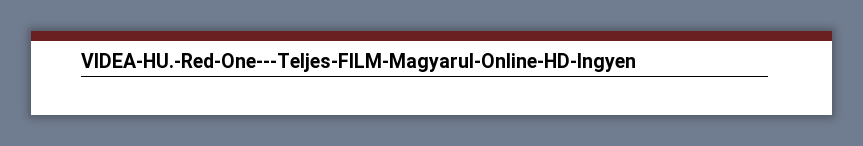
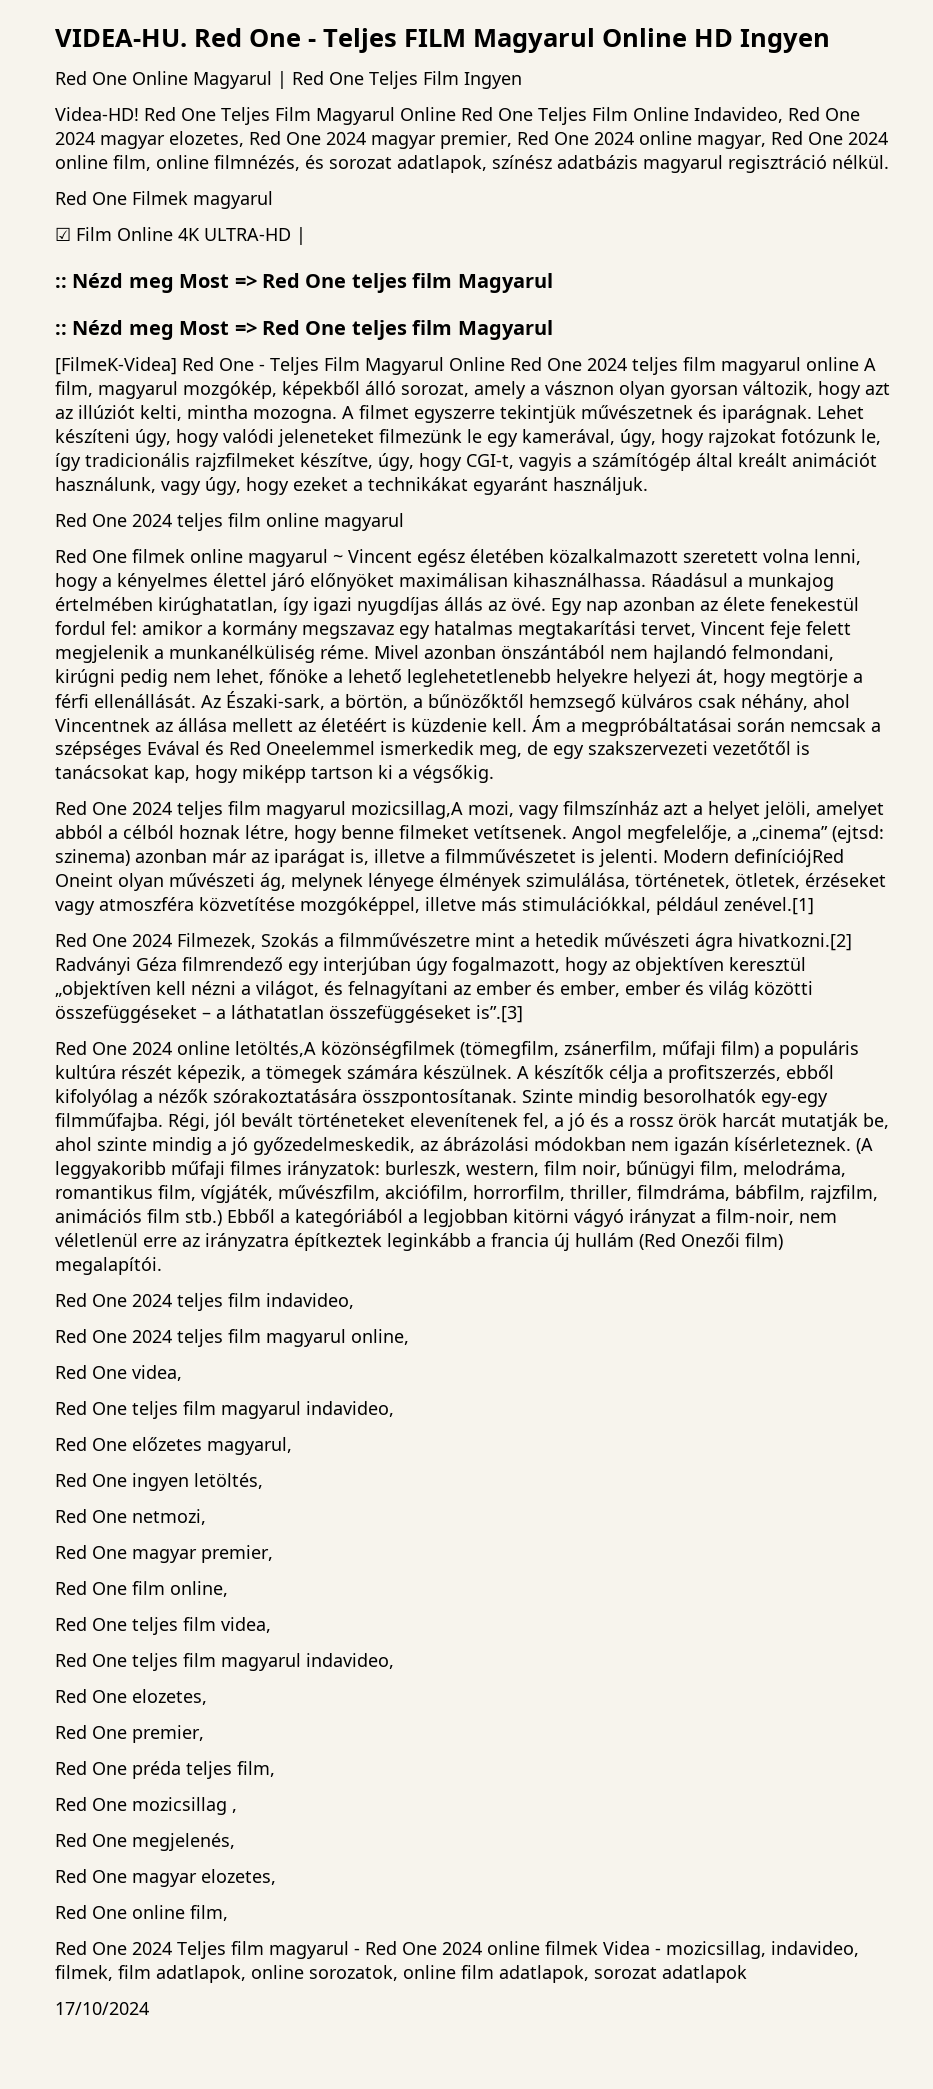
- VIDEA-HU.-Red-One---Teljes-FILM-Magyarul-Online-HD-Ingyen
+ VIDEA-HU. Red One - Teljes FILM Magyarul Online HD Ingyen
+ Red One Online Magyarul | Red One Teljes Film Ingyen
+ Videa-HD! Red One Teljes Film Magyarul Online Red One Teljes Film Online Indavideo, Red One 2024 magyar elozetes, Red One 2024 magyar premier, Red One 2024 online magyar, Red One 2024 online film, online filmnézés, és sorozat adatlapok, színész adatbázis magyarul regisztráció nélkül.
+ Red One Filmek magyarul
+ ☑ Film Online 4K ULTRA-HD |
+ :: Nézd meg Most => Red One teljes film Magyarul
+ :: Nézd meg Most => Red One teljes film Magyarul
+ [FilmeK-Videa] Red One - Teljes Film Magyarul Online Red One 2024 teljes film magyarul online A film, magyarul mozgókép, képekből álló sorozat, amely a vásznon olyan gyorsan változik, hogy azt az illúziót kelti, mintha mozogna. A filmet egyszerre tekintjük művészetnek és iparágnak. Lehet készíteni úgy, hogy valódi jeleneteket filmezünk le egy kamerával, úgy, hogy rajzokat fotózunk le, így tradicionális rajzfilmeket készítve, úgy, hogy CGI-t, vagyis a számítógép által kreált animációt használunk, vagy úgy, hogy ezeket a technikákat egyaránt használjuk.
+ Red One 2024 teljes film online magyarul
+ Red One filmek online magyarul ~ Vincent egész életében közalkalmazott szeretett volna lenni, hogy a kényelmes élettel járó előnyöket maximálisan kihasználhassa. Ráadásul a munkajog értelmében kirúghatatlan, így igazi nyugdíjas állás az övé. Egy nap azonban az élete fenekestül fordul fel: amikor a kormány megszavaz egy hatalmas megtakarítási tervet, Vincent feje felett megjelenik a munkanélküliség réme. Mivel azonban önszántából nem hajlandó felmondani, kirúgni pedig nem lehet, főnöke a lehető leglehetetlenebb helyekre helyezi át, hogy megtörje a férfi ellenállását. Az Északi-sark, a börtön, a bűnözőktől hemzsegő külváros csak néhány, ahol Vincentnek az állása mellett az életéért is küzdenie kell. Ám a megpróbáltatásai során nemcsak a szépséges Evával és Red Oneelemmel ismerkedik meg, de egy szakszervezeti vezetőtől is tanácsokat kap, hogy miképp tartson ki a végsőkig.
+ Red One 2024 teljes film magyarul mozicsillag,A mozi, vagy filmszínház azt a helyet jelöli, amelyet abból a célból hoznak létre, hogy benne filmeket vetítsenek. Angol megfelelője, a „cinema” (ejtsd: szinema) azonban már az iparágat is, illetve a filmművészetet is jelenti. Modern definíciójRed Oneint olyan művészeti ág, melynek lényege élmények szimulálása, történetek, ötletek, érzéseket vagy atmoszféra közvetítése mozgóképpel, illetve más stimulációkkal, például zenével.[1]
+ Red One 2024 Filmezek, Szokás a filmművészetre mint a hetedik művészeti ágra hivatkozni.[2] Radványi Géza filmrendező egy interjúban úgy fogalmazott, hogy az objektíven keresztül „objektíven kell nézni a világot, és felnagyítani az ember és ember, ember és világ közötti összefüggéseket – a láthatatlan összefüggéseket is”.[3]
+ Red One 2024 online letöltés,A közönségfilmek (tömegfilm, zsánerfilm, műfaji film) a populáris kultúra részét képezik, a tömegek számára készülnek. A készítők célja a profitszerzés, ebből kifolyólag a nézők szórakoztatására összpontosítanak. Szinte mindig besorolhatók egy-egy filmműfajba. Régi, jól bevált történeteket elevenítenek fel, a jó és a rossz örök harcát mutatják be, ahol szinte mindig a jó győzedelmeskedik, az ábrázolási módokban nem igazán kísérleteznek. (A leggyakoribb műfaji filmes irányzatok: burleszk, western, film noir, bűnügyi film, melodráma, romantikus film, vígjáték, művészfilm, akciófilm, horrorfilm, thriller, filmdráma, bábfilm, rajzfilm, animációs film stb.) Ebből a kategóriából a legjobban kitörni vágyó irányzat a film-noir, nem véletlenül erre az irányzatra építkeztek leginkább a francia új hullám (Red Onezői film) megalapítói.
+ Red One 2024 teljes film indavideo,
+ Red One 2024 teljes film magyarul online,
+ Red One videa,
+ Red One teljes film magyarul indavideo,
+ Red One előzetes magyarul,
+ Red One ingyen letöltés,
+ Red One netmozi,
+ Red One magyar premier,
+ Red One film online,
+ Red One teljes film videa,
+ Red One teljes film magyarul indavideo,
+ Red One elozetes,
+ Red One premier,
+ Red One préda teljes film,
+ Red One mozicsillag ,
+ Red One megjelenés,
+ Red One magyar elozetes,
+ Red One online film,
+ Red One 2024 Teljes film magyarul - Red One 2024 online filmek Videa - mozicsillag, indavideo, filmek, film adatlapok, online sorozatok, online film adatlapok, sorozat adatlapok
+ 17/10/2024

